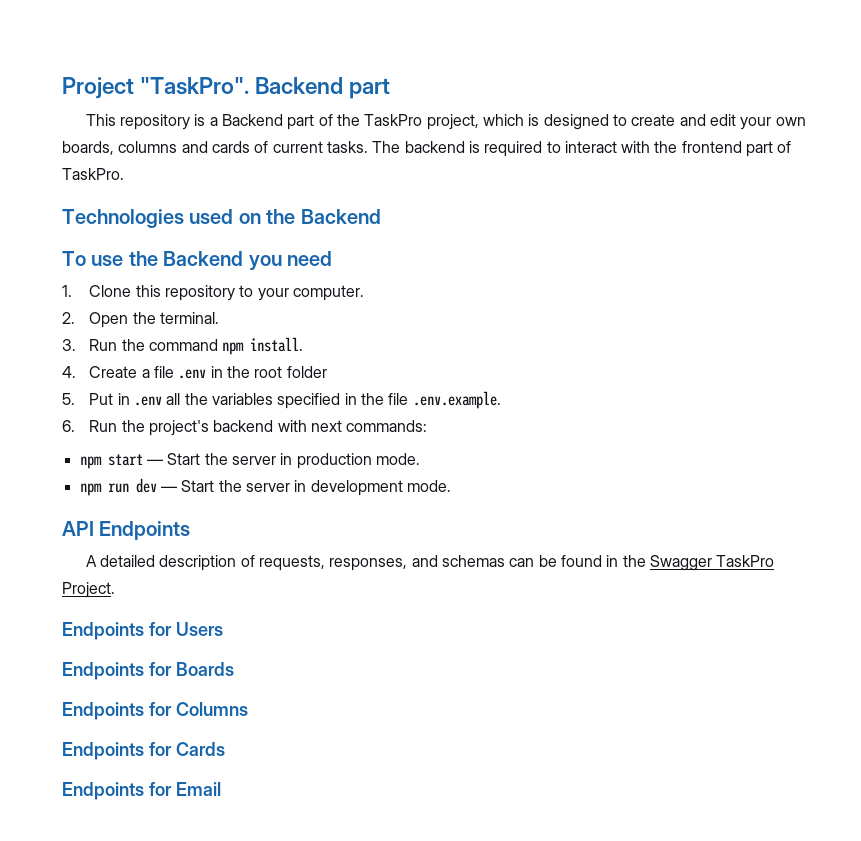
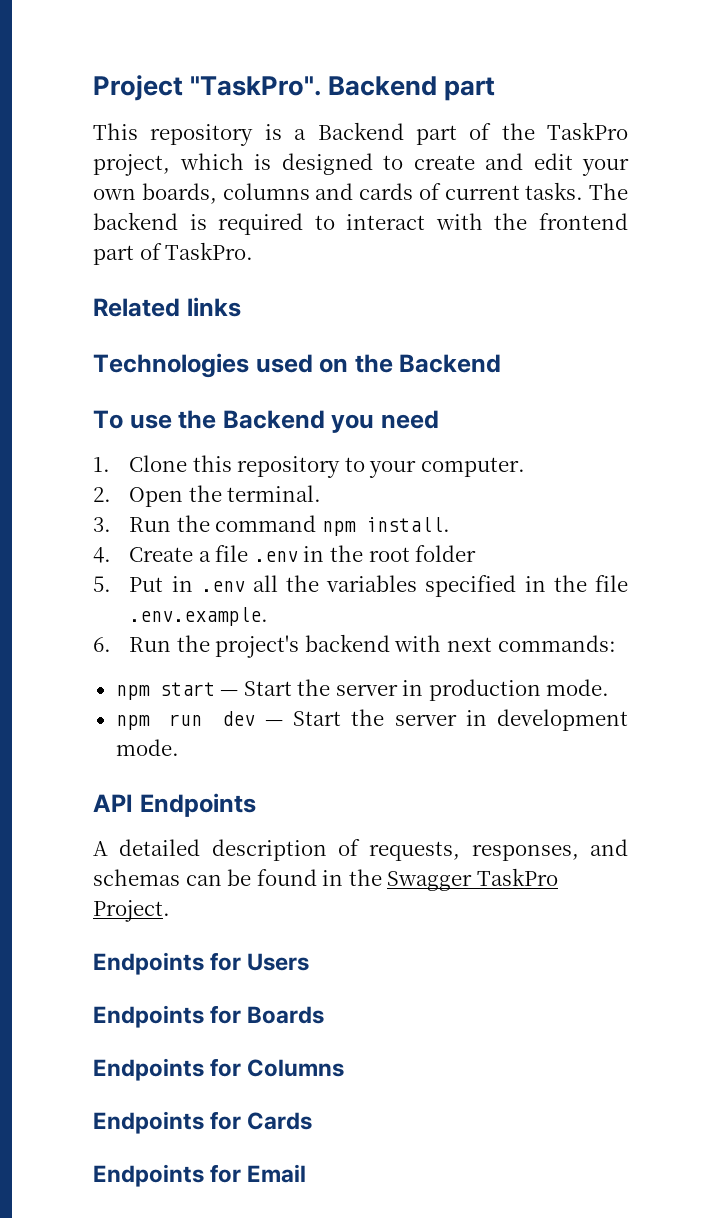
+ Related links

